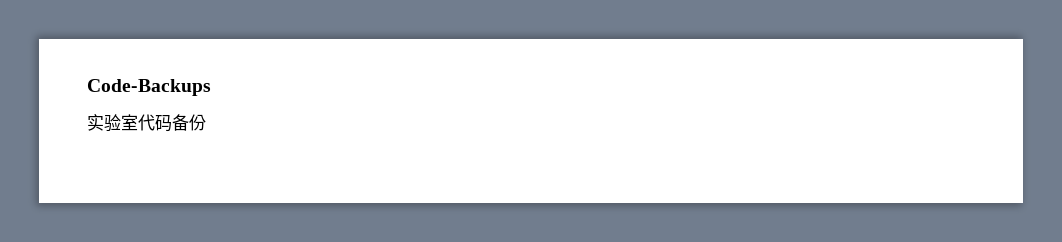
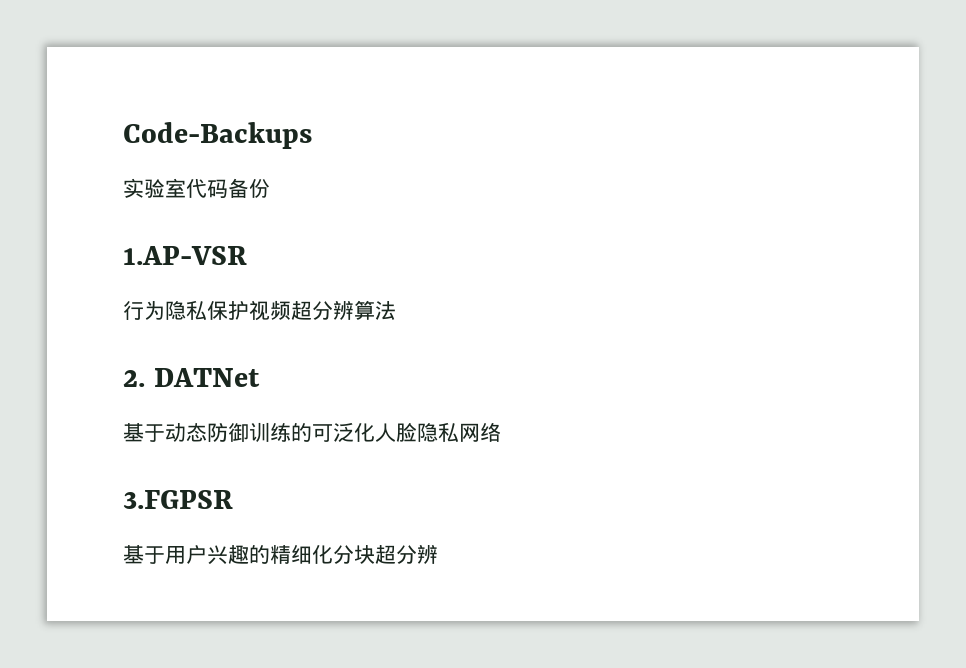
+ 1.AP-VSR
+ 行为隐私保护视频超分辨算法
+ 2. DATNet
+ 基于动态防御训练的可泛化人脸隐私网络
+ 3.FGPSR
+ 基于用户兴趣的精细化分块超分辨

